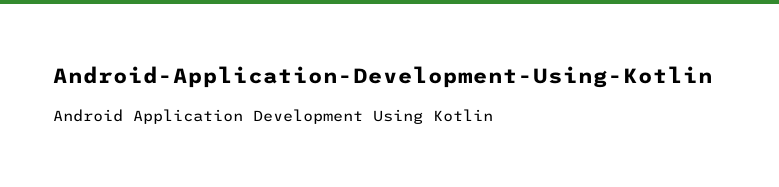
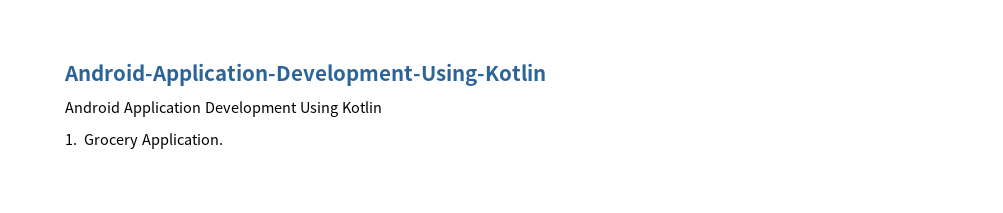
+ 1. Grocery Application.

